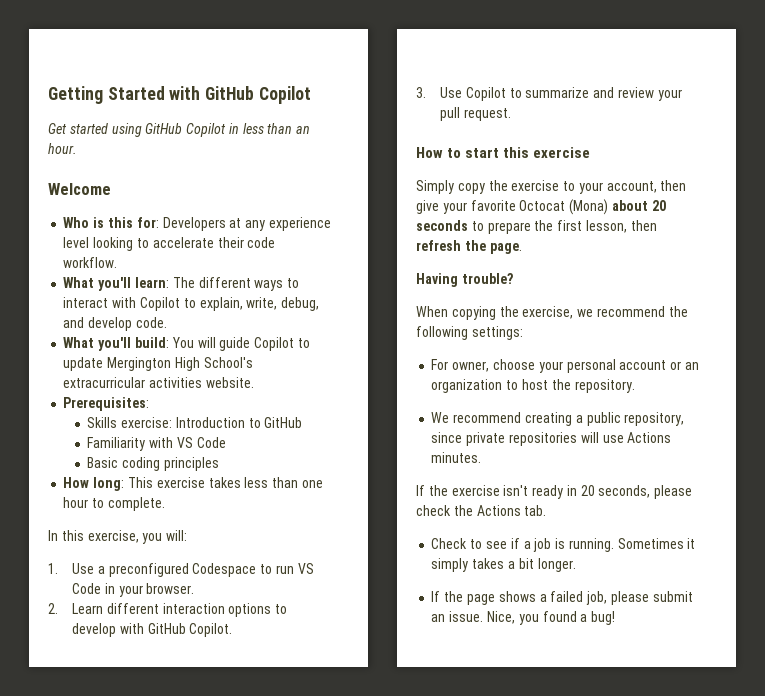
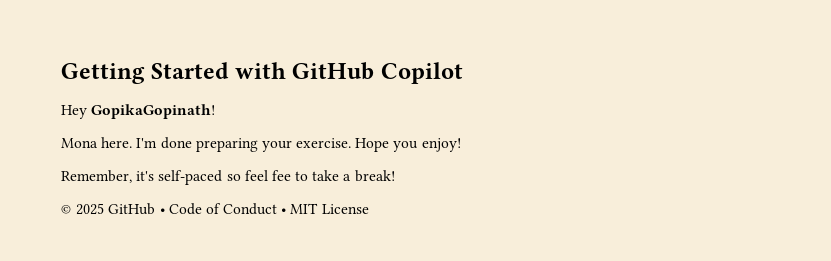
- Get started using GitHub Copilot in less than an hour.
- Welcome
- Who is this for: Developers at any experience level looking to accelerate their code workflow.
- What you'll learn: The different ways to interact with Copilot to explain, write, debug, and develop code.
- What you'll build: You will guide Copilot to update Mergington High School's extracurricular activities website.
- Prerequisites:
- Skills exercise: Introduction to GitHub
- Familiarity with VS Code
- Basic coding principles
- How long: This exercise takes less than one hour to complete.
- In this exercise, you will:
- 1. Use a preconfigured Codespace to run VS Code in your browser.
- 2. Learn different interaction options to develop with GitHub Copilot.
- 3. Use Copilot to summarize and review your pull request.
- How to start this exercise
- Simply copy the exercise to your account, then give your favorite Octocat (Mona) about 20 seconds to prepare the first lesson, then refresh the page.
- Having trouble?
- When copying the exercise, we recommend the following settings:
- For owner, choose your personal account or an organization to host the repository.
- We recommend creating a public repository, since private repositories will use Actions minutes.
- If the exercise isn't ready in 20 seconds, please check the Actions tab.
- Check to see if a job is running. Sometimes it simply takes a bit longer.
- If the page shows a failed job, please submit an issue. Nice, you found a bug!
+ Hey GopikaGopinath!
+ Mona here. I'm done preparing your exercise. Hope you enjoy!
+ Remember, it's self-paced so feel fee to take a break!
+ © 2025 GitHub • Code of Conduct • MIT License

